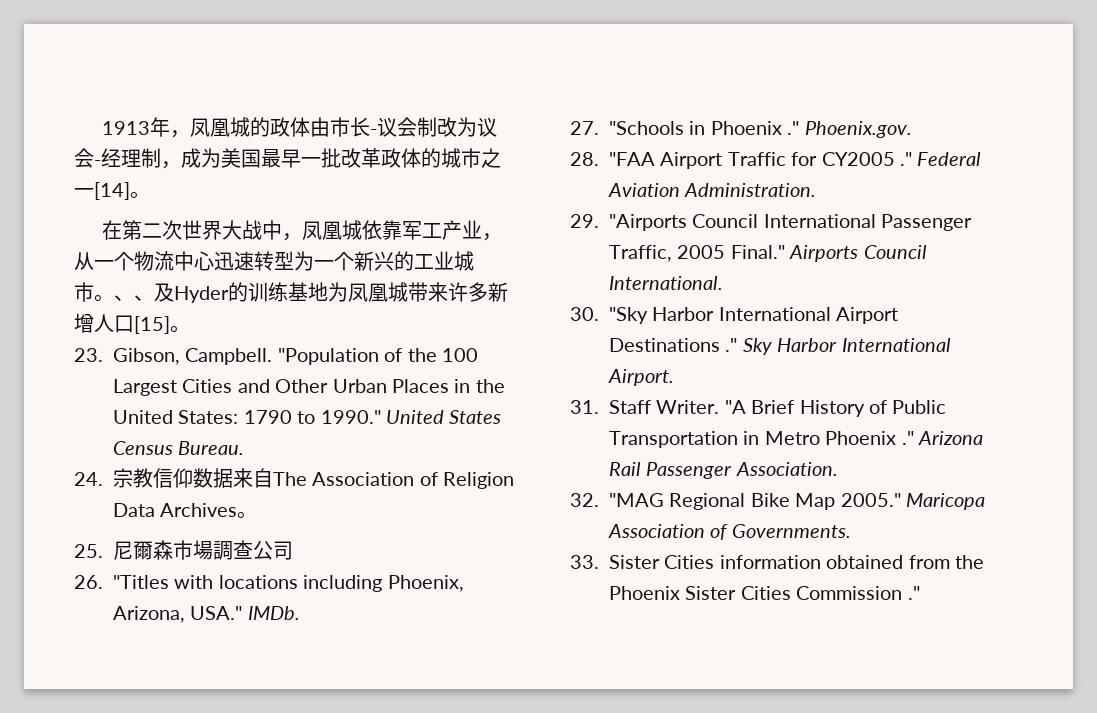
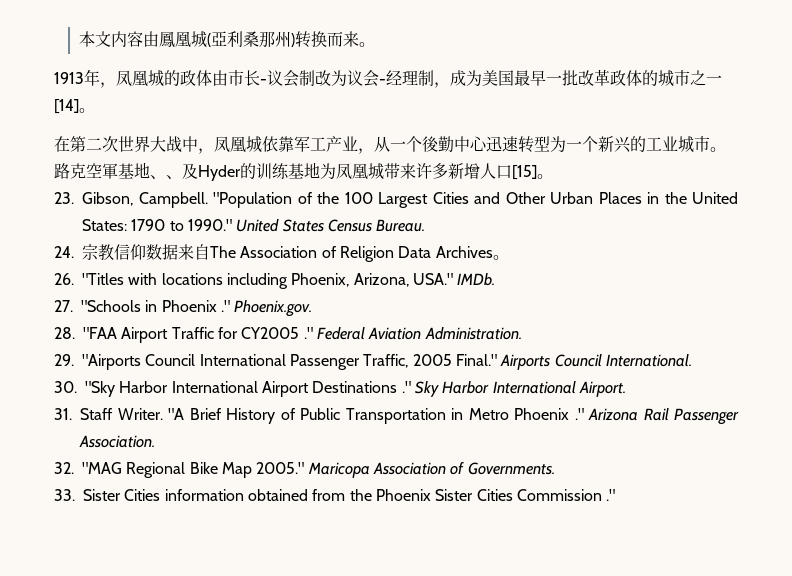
+ 本文内容由鳳凰城(亞利桑那州)转换而来。
- 在第二次世界大战中，凤凰城依靠军工产业，从一个物流中心迅速转型为一个新兴的工业城市。
+ 在第二次世界大战中，凤凰城依靠军工产业，从一个後勤中心迅速转型为一个新兴的工业城市。
- 、、及Hyder的训练基地为凤凰城带来许多新增人口[15]。
+ 路克空軍基地、、及Hyder的训练基地为凤凰城带来许多新增人口[15]。
- 25.尼爾森市場調查公司

